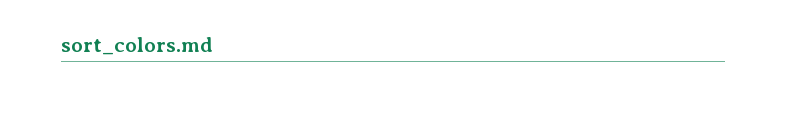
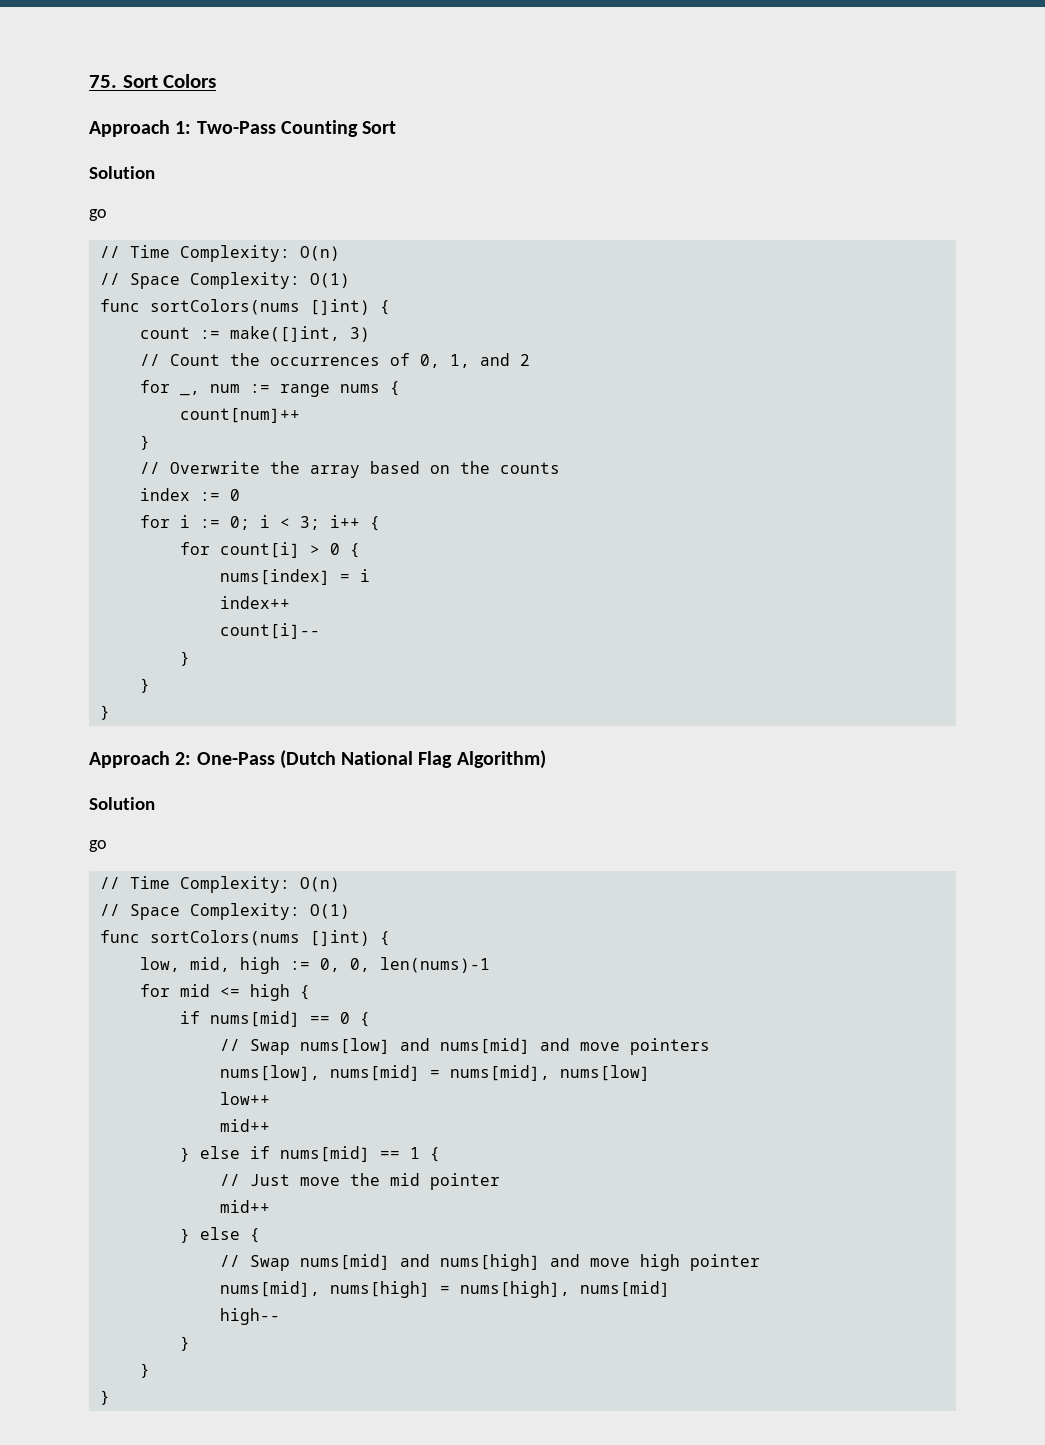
- sort_colors.md
+ 75. Sort Colors
+ Approach 1: Two-Pass Counting Sort
+ Solution
+ go
+ // Time Complexity: O(n)
+ // Space Complexity: O(1)
+ func sortColors(nums []int) {
+ count := make([]int, 3)
+ // Count the occurrences of 0, 1, and 2
+ for _, num := range nums {
+ count[num]++
+ }
+ // Overwrite the array based on the counts
+ index := 0
+ for i := 0; i < 3; i++ {
+ for count[i] > 0 {
+ nums[index] = i
+ index++
+ count[i]--
+ }
+ }
+ }
+ Approach 2: One-Pass (Dutch National Flag Algorithm)
+ Solution
+ go
+ // Time Complexity: O(n)
+ // Space Complexity: O(1)
+ func sortColors(nums []int) {
+ low, mid, high := 0, 0, len(nums)-1
+ for mid <= high {
+ if nums[mid] == 0 {
+ // Swap nums[low] and nums[mid] and move pointers
+ nums[low], nums[mid] = nums[mid], nums[low]
+ low++
+ mid++
+ } else if nums[mid] == 1 {
+ // Just move the mid pointer
+ mid++
+ } else {
+ // Swap nums[mid] and nums[high] and move high pointer
+ nums[mid], nums[high] = nums[high], nums[mid]
+ high--
+ }
+ }
+ }

